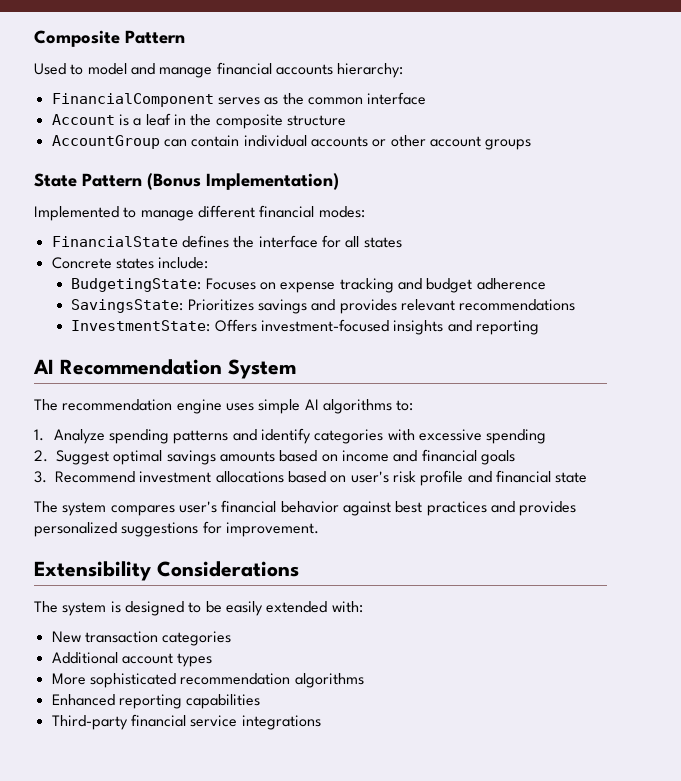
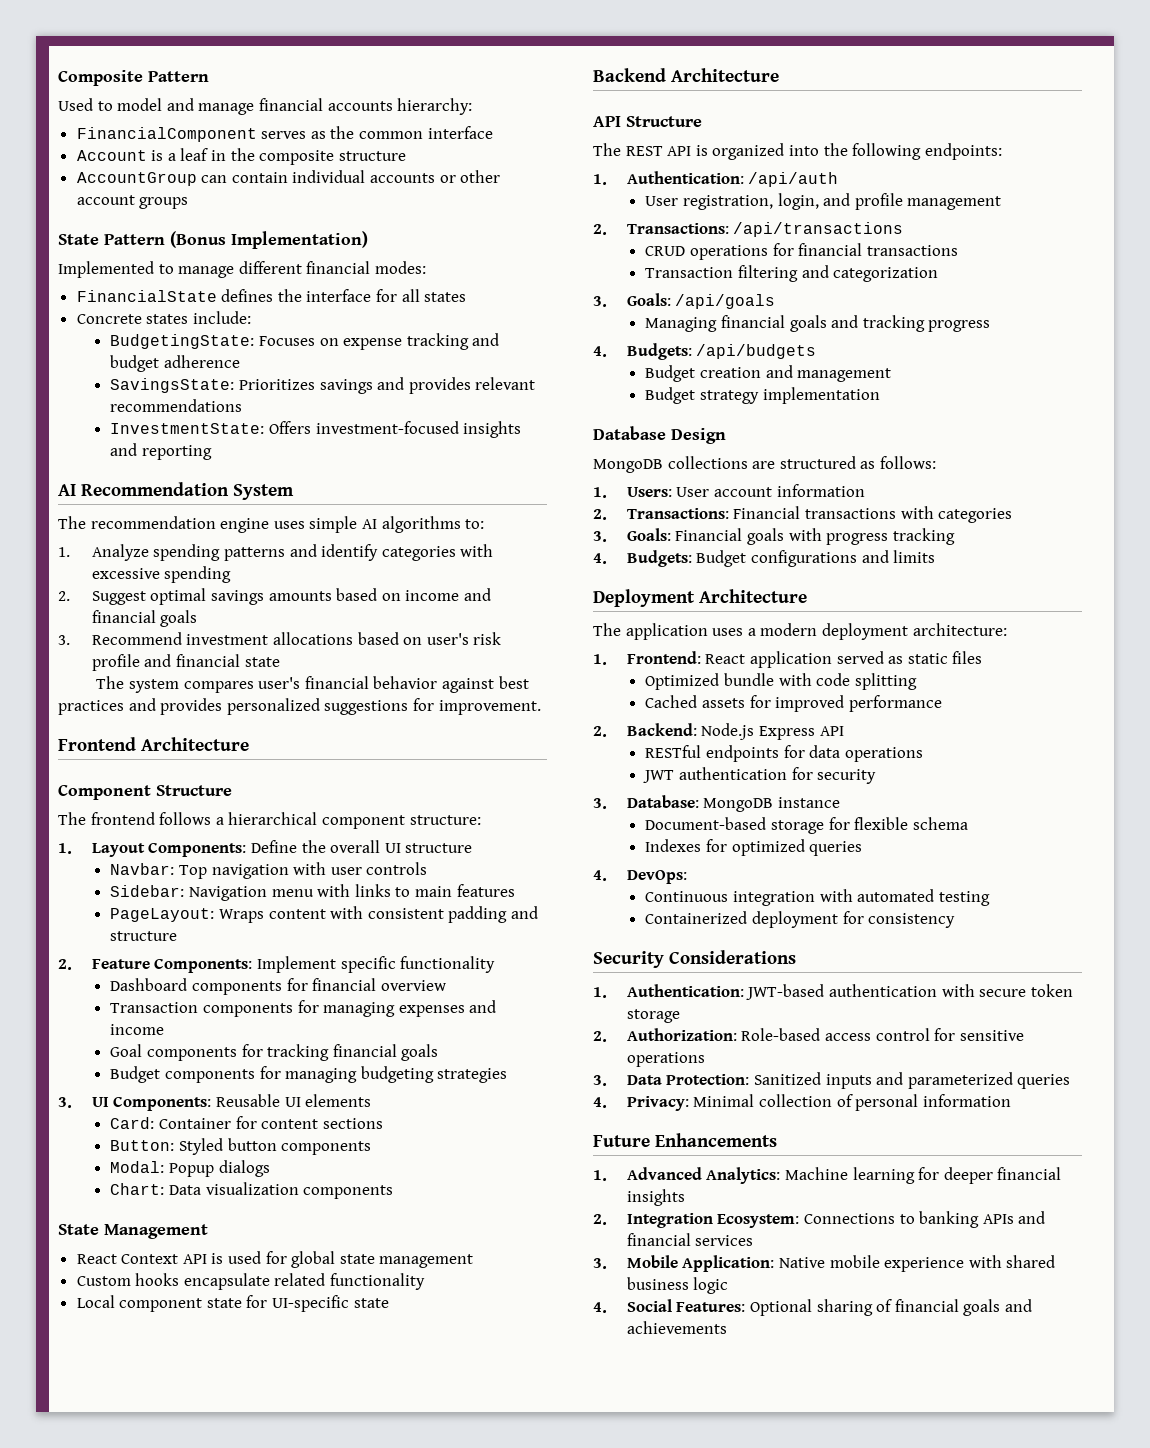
- Extensibility Considerations
- The system is designed to be easily extended with:
- New transaction categories
- Additional account types
- More sophisticated recommendation algorithms
- Enhanced reporting capabilities
- Third-party financial service integrations
+ Frontend Architecture
+ Component Structure
+ The frontend follows a hierarchical component structure:
+ 1. Layout Components: Define the overall UI structure
+ Navbar: Top navigation with user controls
+ Sidebar: Navigation menu with links to main features
+ PageLayout: Wraps content with consistent padding and structure
+ 2. Feature Components: Implement specific functionality
+ Dashboard components for financial overview
+ Transaction components for managing expenses and income
+ Goal components for tracking financial goals
+ Budget components for managing budgeting strategies
+ 3. UI Components: Reusable UI elements
+ Card: Container for content sections
+ Button: Styled button components
+ Modal: Popup dialogs
+ Chart: Data visualization components
+ State Management
+ React Context API is used for global state management
+ Custom hooks encapsulate related functionality
+ Local component state for UI-specific state
+ Backend Architecture
+ API Structure
+ The REST API is organized into the following endpoints:
+ 1. Authentication: /api/auth
+ User registration, login, and profile management
+ 2. Transactions: /api/transactions
+ CRUD operations for financial transactions
+ Transaction filtering and categorization
+ 3. Goals: /api/goals
+ Managing financial goals and tracking progress
+ 4. Budgets: /api/budgets
+ Budget creation and management
+ Budget strategy implementation
+ Database Design
+ MongoDB collections are structured as follows:
+ 1. Users: User account information
+ 2. Transactions: Financial transactions with categories
+ 3. Goals: Financial goals with progress tracking
+ 4. Budgets: Budget configurations and limits
+ Deployment Architecture
+ The application uses a modern deployment architecture:
+ 1. Frontend: React application served as static files
+ Optimized bundle with code splitting
+ Cached assets for improved performance
+ 2. Backend: Node.js Express API
+ RESTful endpoints for data operations
+ JWT authentication for security
+ 3. Database: MongoDB instance
+ Document-based storage for flexible schema
+ Indexes for optimized queries
+ 4. DevOps:
+ Continuous integration with automated testing
+ Containerized deployment for consistency
+ Security Considerations
+ 1. Authentication: JWT-based authentication with secure token storage
+ 2. Authorization: Role-based access control for sensitive operations
+ 3. Data Protection: Sanitized inputs and parameterized queries
+ 4. Privacy: Minimal collection of personal information
+ Future Enhancements
+ 1. Advanced Analytics: Machine learning for deeper financial insights
+ 2. Integration Ecosystem: Connections to banking APIs and financial services
+ 3. Mobile Application: Native mobile experience with shared business logic
+ 4. Social Features: Optional sharing of financial goals and achievements

